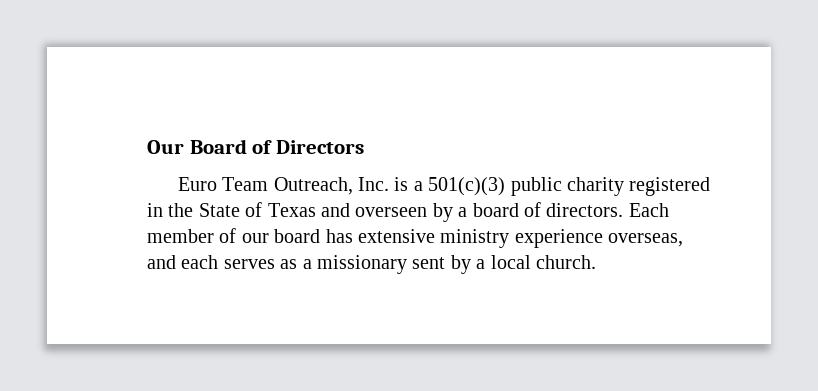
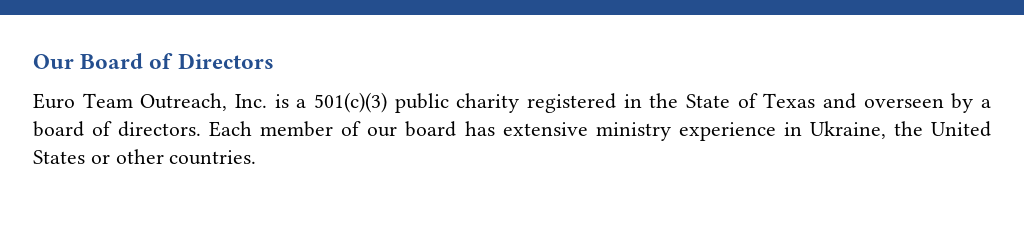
- Each member of our board has extensive ministry experience overseas, and each serves as a missionary sent by a local church.
+ Each member of our board has extensive ministry experience in Ukraine, the United States or other countries.

